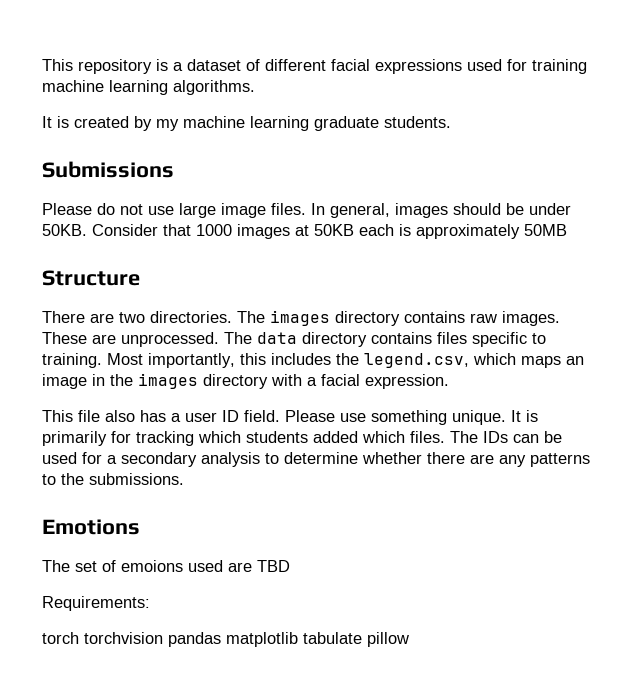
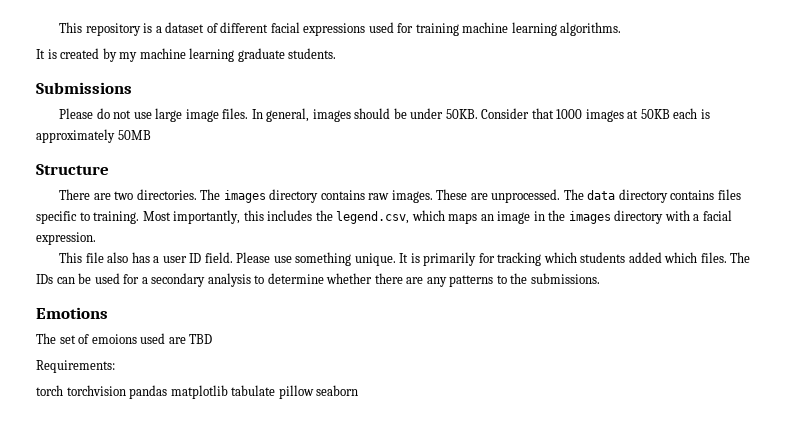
- torch torchvision pandas matplotlib tabulate pillow
+ torch torchvision pandas matplotlib tabulate pillow seaborn

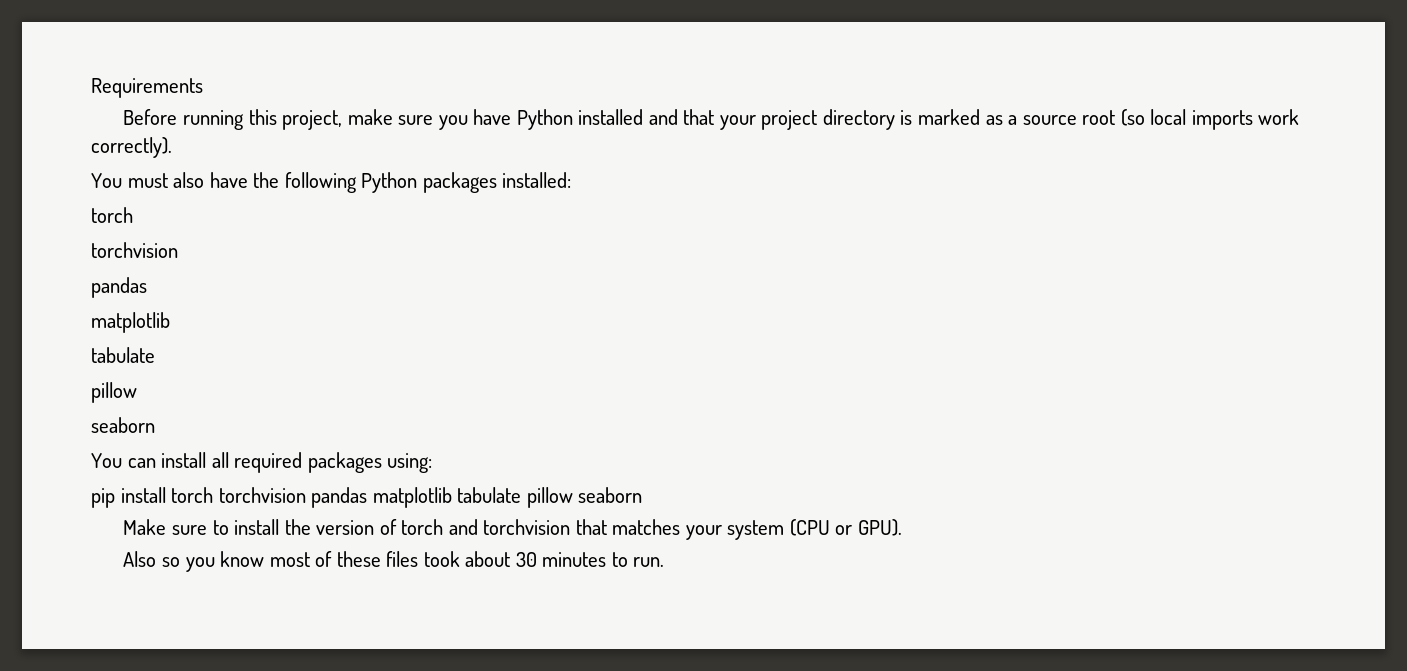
- This repository is a dataset of different facial expressions used for training machine learning algorithms.
- It is created by my machine learning graduate students.
- Submissions
- Please do not use large image files. In general, images should be under 50KB. Consider that 1000 images at 50KB each is approximately 50MB
- Structure
- There are two directories. The images directory contains raw images. These are unprocessed. The data directory contains files specific to training. Most importantly, this includes the legend.csv, which maps an image in the images directory with a facial expression.
- This file also has a user ID field. Please use something unique. It is primarily for tracking which students added which files. The IDs can be used for a secondary analysis to determine whether there are any patterns to the submissions.
- Emotions
- The set of emoions used are TBD
- Requirements:
- torch torchvision pandas matplotlib tabulate pillow seaborn
+ Requirements
+ Before running this project, make sure you have Python installed and that your project directory is marked as a source root (so local imports work correctly).
+ You must also have the following Python packages installed:
+ torch
+ torchvision
+ pandas
+ matplotlib
+ tabulate
+ pillow
+ seaborn
+ You can install all required packages using:
+ pip install torch torchvision pandas matplotlib tabulate pillow seaborn
+ Make sure to install the version of torch and torchvision that matches your system (CPU or GPU).
+ Also so you know most of these files took about 30 minutes to run.

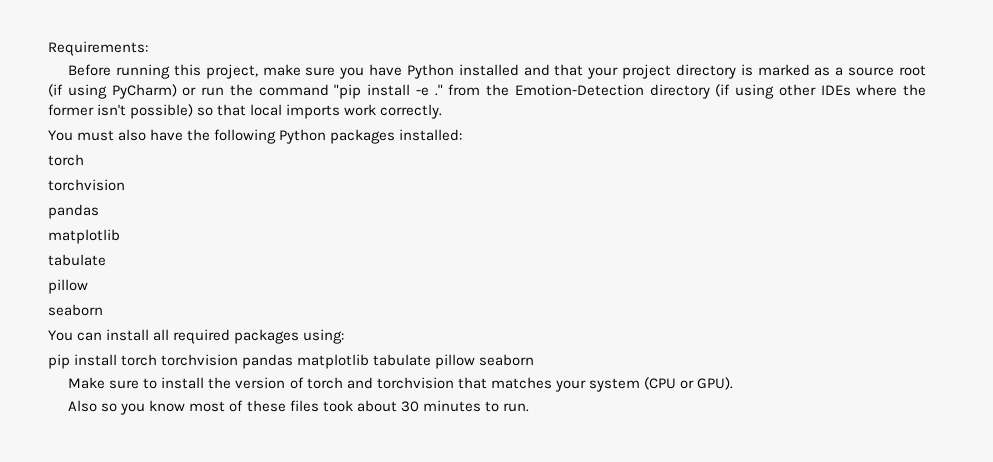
- Requirements
+ Requirements:
- Before running this project, make sure you have Python installed and that your project directory is marked as a source root (so local imports work correctly).
+ Before running this project, make sure you have Python installed and that your project directory is marked as a source root (if using PyCharm) or run the command "pip install -e ." from the Emotion-Detection directory (if using other IDEs where the former isn't possible) so that local imports work correctly.

